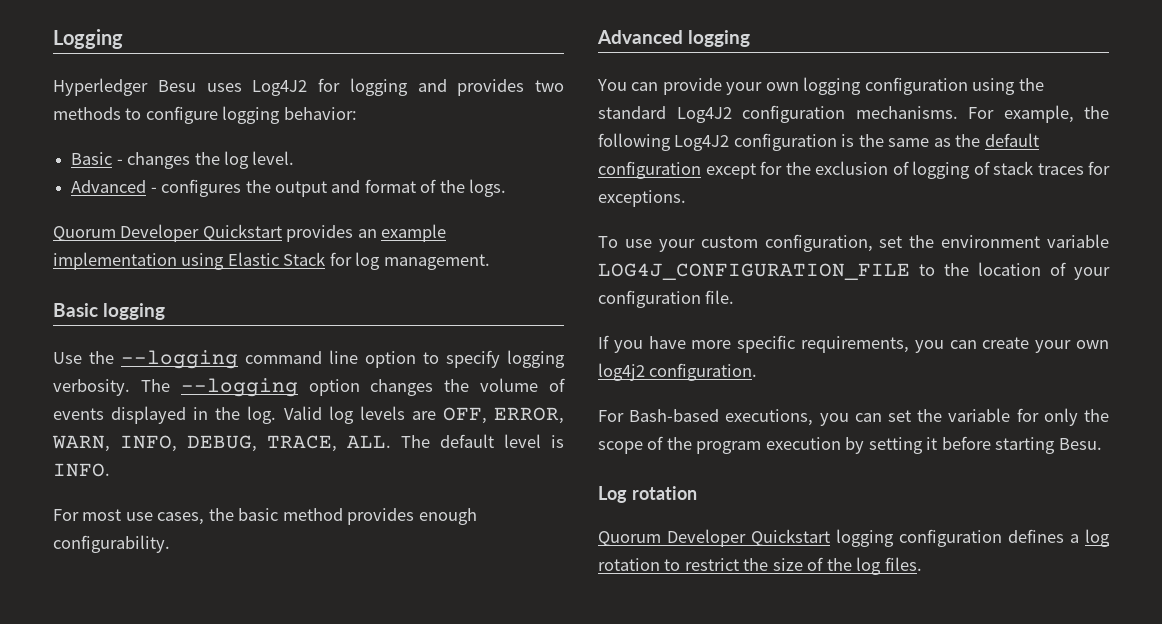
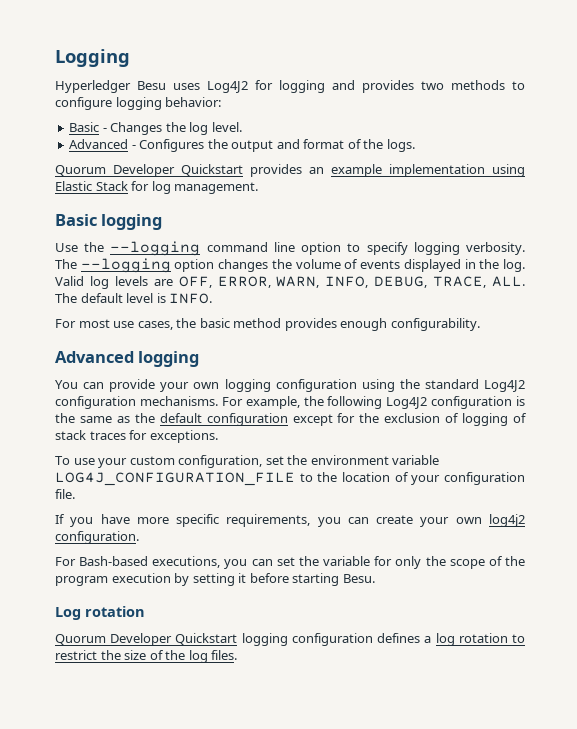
- Basic - changes the log level.
+ Basic - Changes the log level.
- Advanced - configures the output and format of the logs.
+ Advanced - Configures the output and format of the logs.

